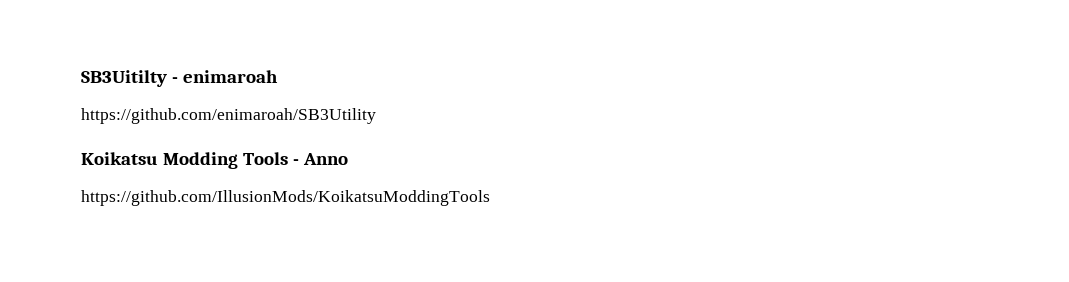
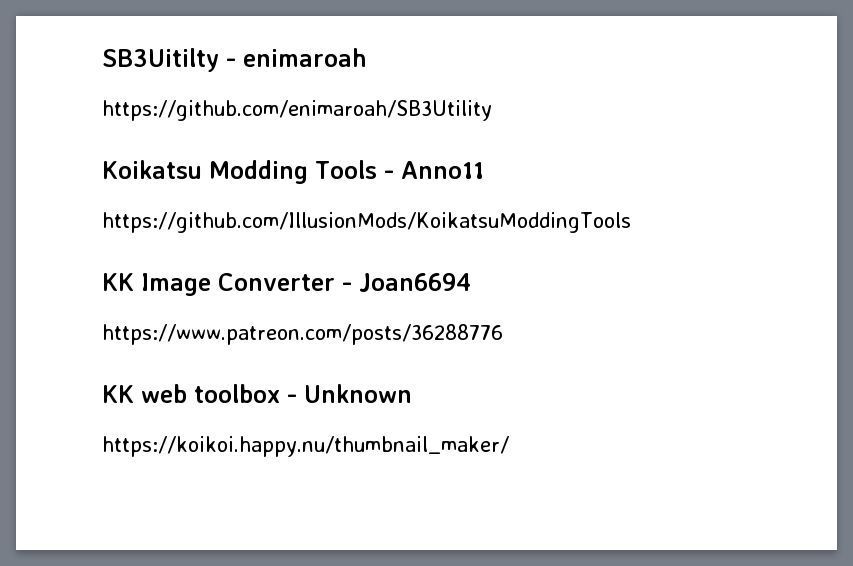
- Koikatsu Modding Tools - Anno
+ Koikatsu Modding Tools - Anno11
+ KK Image Converter - Joan6694
+ https://www.patreon.com/posts/36288776
+ KK web toolbox - Unknown
+ https://koikoi.happy.nu/thumbnail_maker/

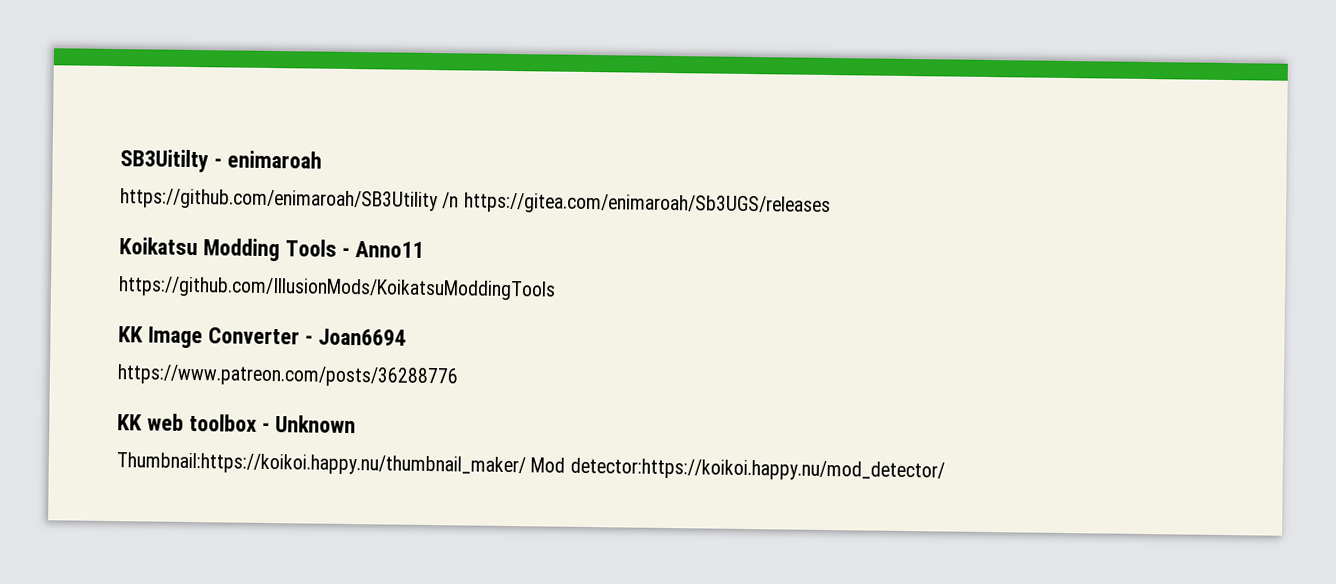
- https://github.com/enimaroah/SB3Utility
+ https://github.com/enimaroah/SB3Utility /n https://gitea.com/enimaroah/Sb3UGS/releases
- https://koikoi.happy.nu/thumbnail_maker/
+ Thumbnail:https://koikoi.happy.nu/thumbnail_maker/ Mod detector:https://koikoi.happy.nu/mod_detector/

